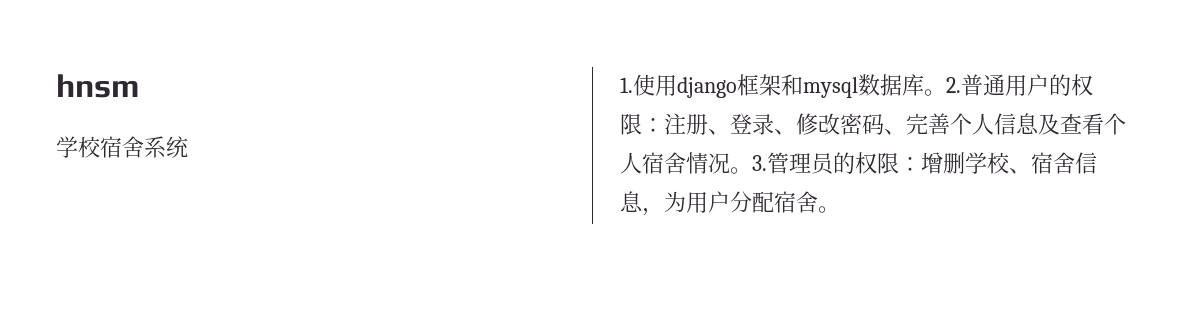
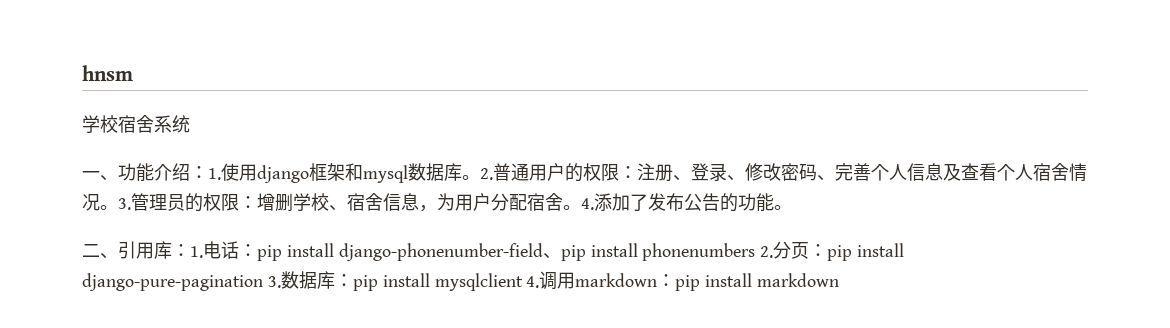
- 1.使用django框架和mysql数据库。
+ 一、功能介绍：1.使用django框架和mysql数据库。
+ 4.添加了发布公告的功能。
+ 二、引用库：1.电话：pip install django-phonenumber-field、pip install phonenumbers 2.分页：pip install django-pure-pagination 3.数据库：pip install mysqlclient 4.调用markdown：pip install markdown

